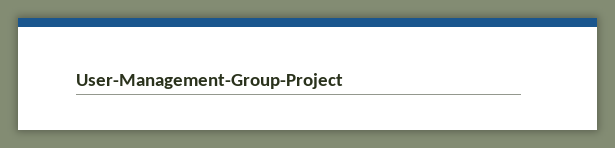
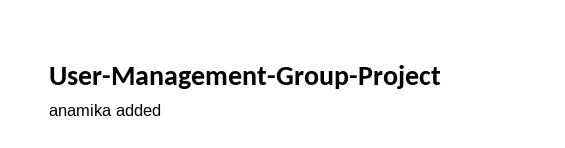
+ anamika added

